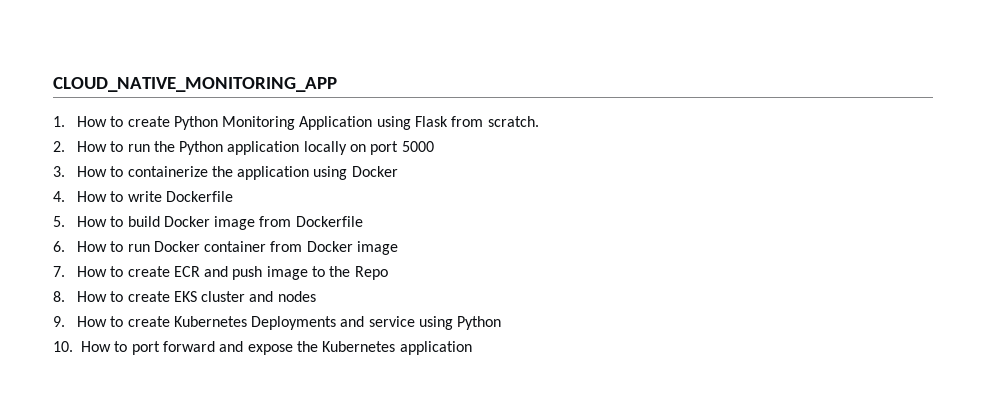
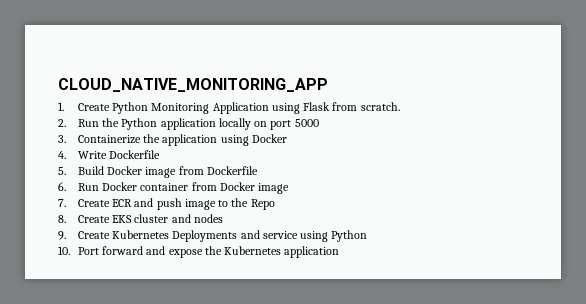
- 1. How to create Python Monitoring Application using Flask from scratch.
+ 1. Create Python Monitoring Application using Flask from scratch.
- 2. How to run the Python application locally on port 5000
+ 2. Run the Python application locally on port 5000
- 3. How to containerize the application using Docker
+ 3. Containerize the application using Docker
- 4. How to write Dockerfile
+ 4. Write Dockerfile
- 5. How to build Docker image from Dockerfile
+ 5. Build Docker image from Dockerfile
- 6. How to run Docker container from Docker image
+ 6. Run Docker container from Docker image
- 7. How to create ECR and push image to the Repo
+ 7. Create ECR and push image to the Repo
- 8. How to create EKS cluster and nodes
+ 8. Create EKS cluster and nodes
- 9. How to create Kubernetes Deployments and service using Python
+ 9. Create Kubernetes Deployments and service using Python
- 10. How to port forward and expose the Kubernetes application
+ 10. Port forward and expose the Kubernetes application

